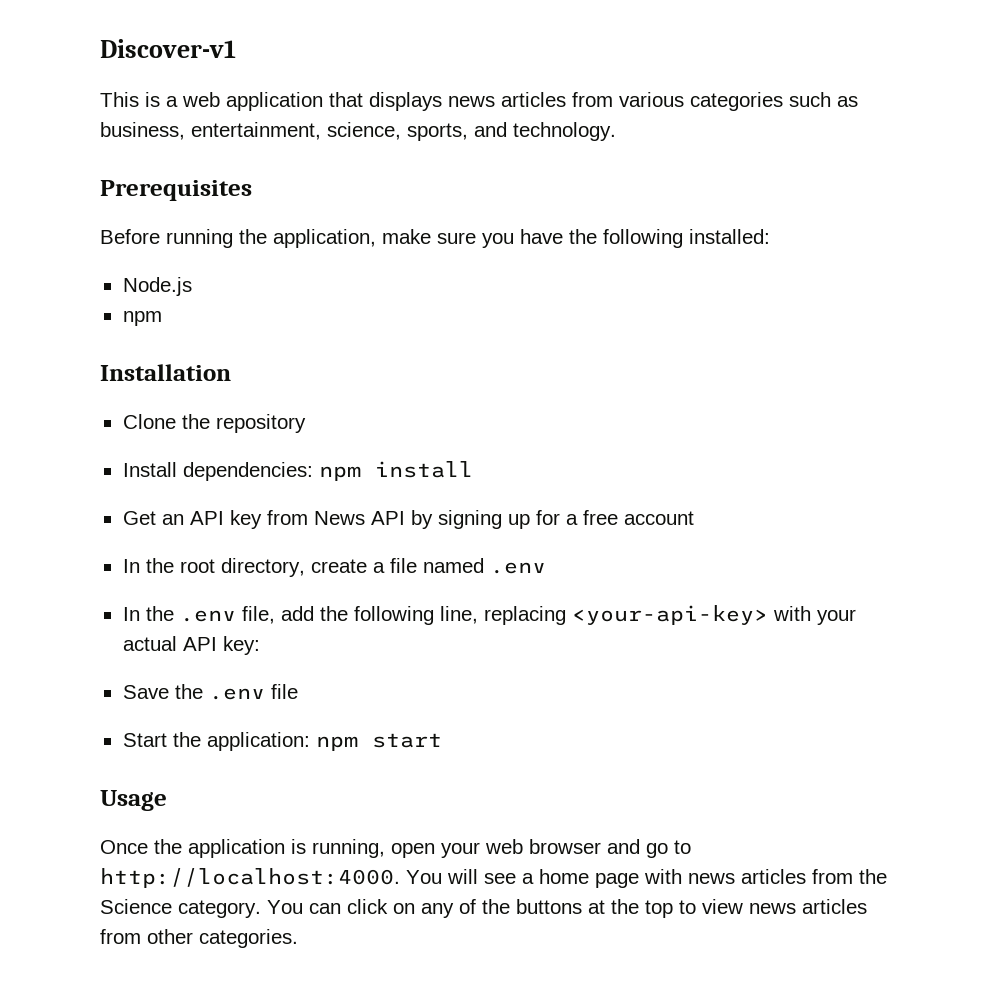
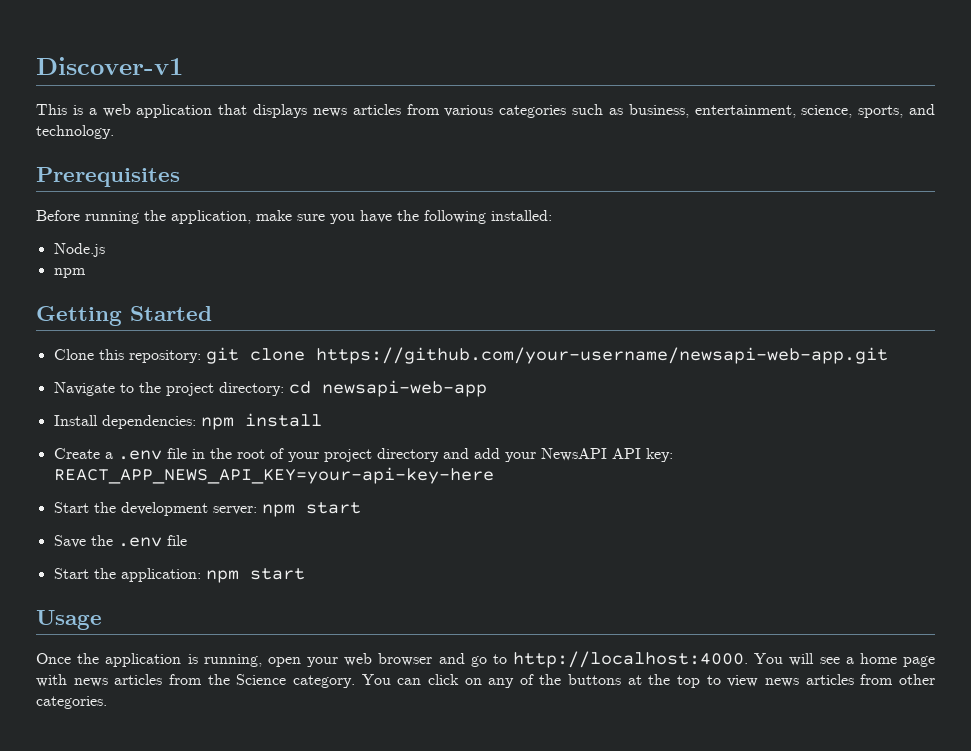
- Installation
+ Getting Started
- Clone the repository
+ Clone this repository: git clone https://github.com/your-username/newsapi-web-app.git
+ Navigate to the project directory: cd newsapi-web-app
  Install dependencies: npm install
- Get an API key from News API by signing up for a free account
- In the root directory, create a file named .env
- In the .env file, add the following line, replacing <your-api-key> with your actual API key:
+ Create a .env file in the root of your project directory and add your NewsAPI API key: REACT_APP_NEWS_API_KEY=your-api-key-here
+ Start the development server: npm start

